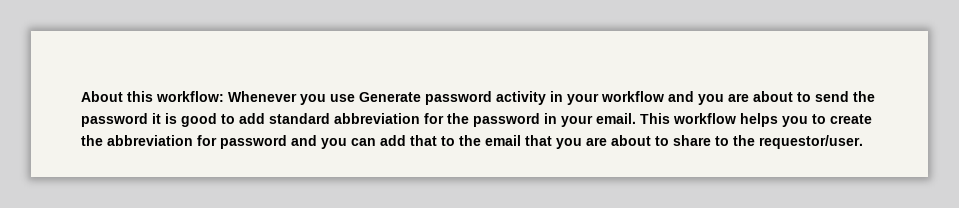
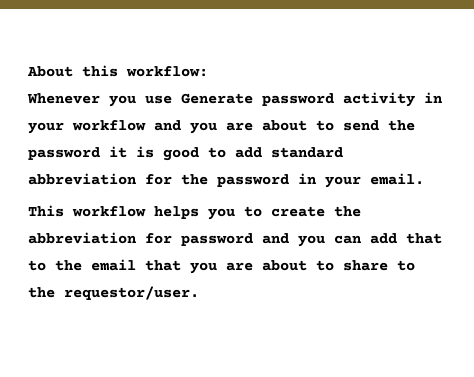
- About this workflow: Whenever you use Generate password activity in your workflow and you are about to send the password it is good to add standard abbreviation for the password in your email. This workflow helps you to create the abbreviation for password and you can add that to the email that you are about to share to the requestor/user.
+ About this workflow:
+ Whenever you use Generate password activity in your workflow and you are about to send the password it is good to add standard abbreviation for the password in your email.
+ This workflow helps you to create the abbreviation for password and you can add that to the email that you are about to share to the requestor/user.

